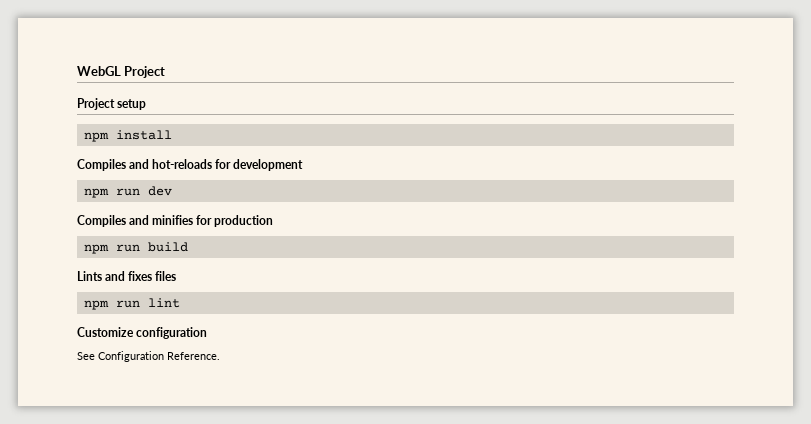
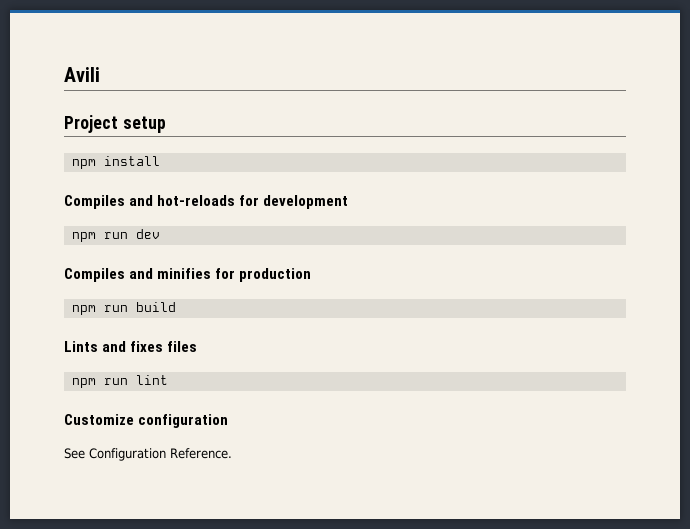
- WebGL Project
+ Avili

